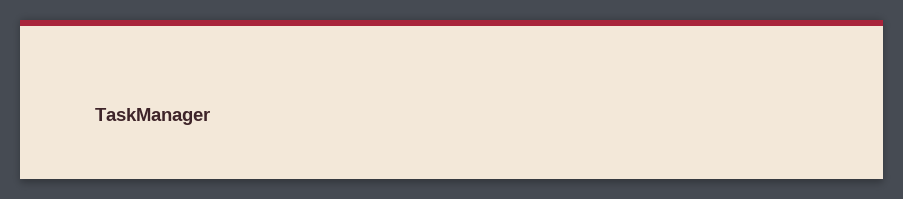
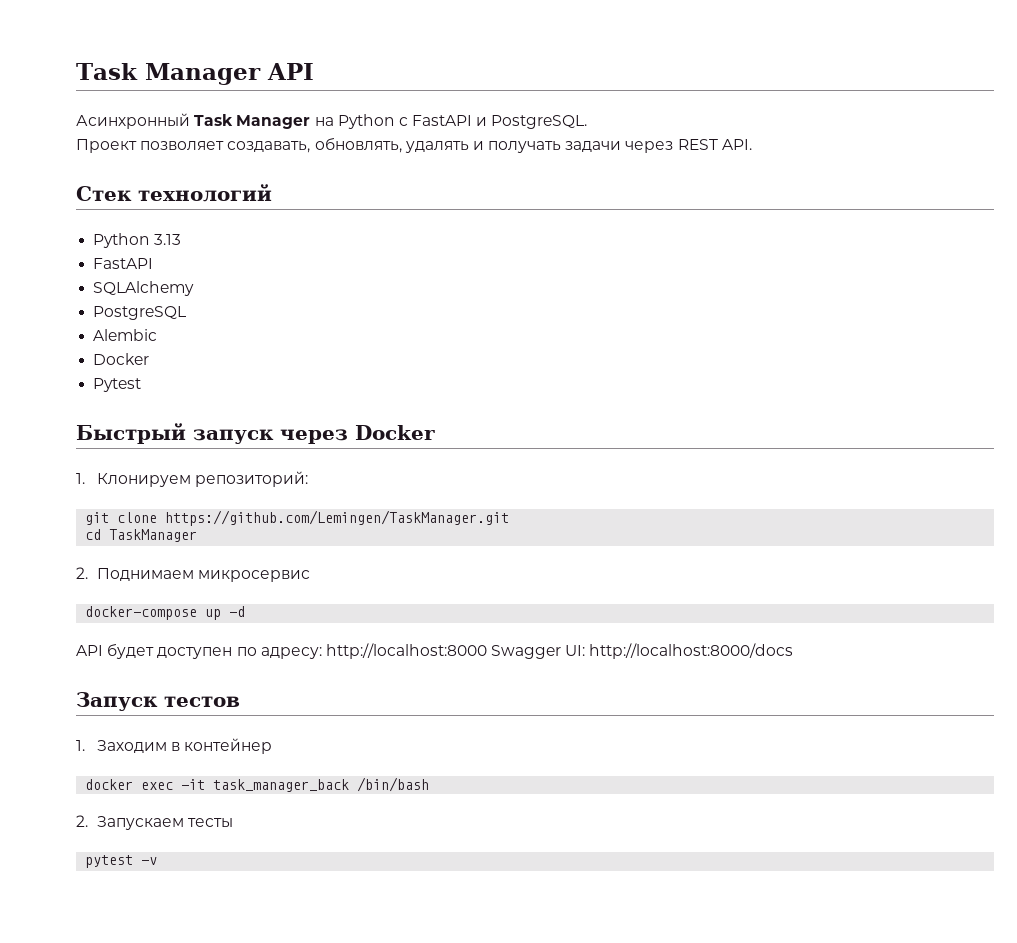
- TaskManager
+ Task Manager API
+ Асинхронный Task Manager на Python с FastAPI и PostgreSQL.
+ Проект позволяет создавать, обновлять, удалять и получать задачи через REST API.
+ Стек технологий
+ Python 3.13
+ FastAPI
+ SQLAlchemy
+ PostgreSQL
+ Alembic
+ Docker
+ Pytest
+ Быстрый запуск через Docker
+ 1. Клонируем репозиторий:
+ git clone https://github.com/Lemingen/TaskManager.git
+ cd TaskManager
+ 2. Поднимаем микросервис
+ docker-compose up -d
+ API будет доступен по адресу: http://localhost:8000 Swagger UI: http://localhost:8000/docs
+ Запуск тестов
+ 1. Заходим в контейнер
+ docker exec -it task_manager_back /bin/bash
+ 2. Запускаем тесты
+ pytest -v

